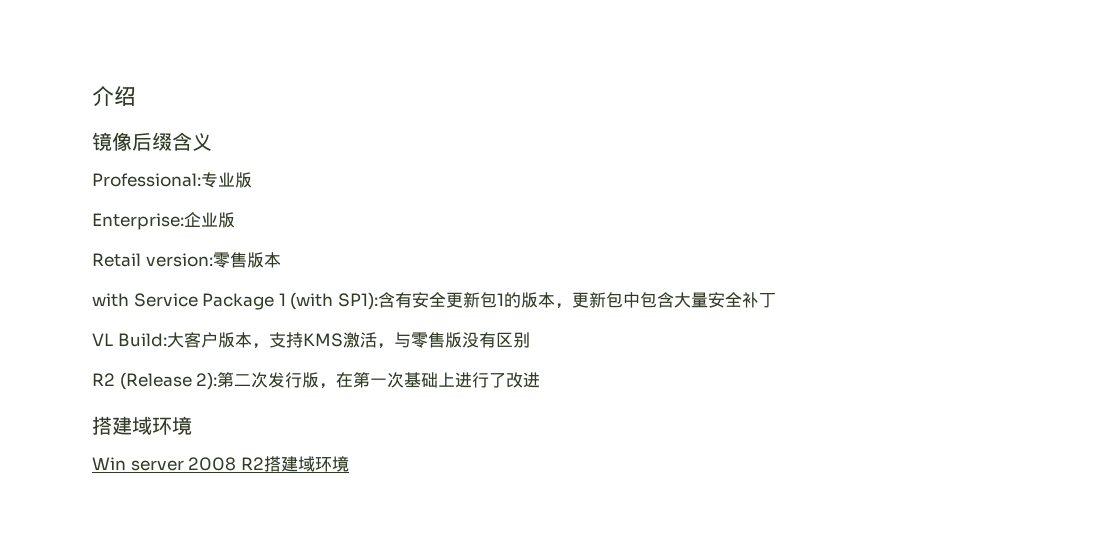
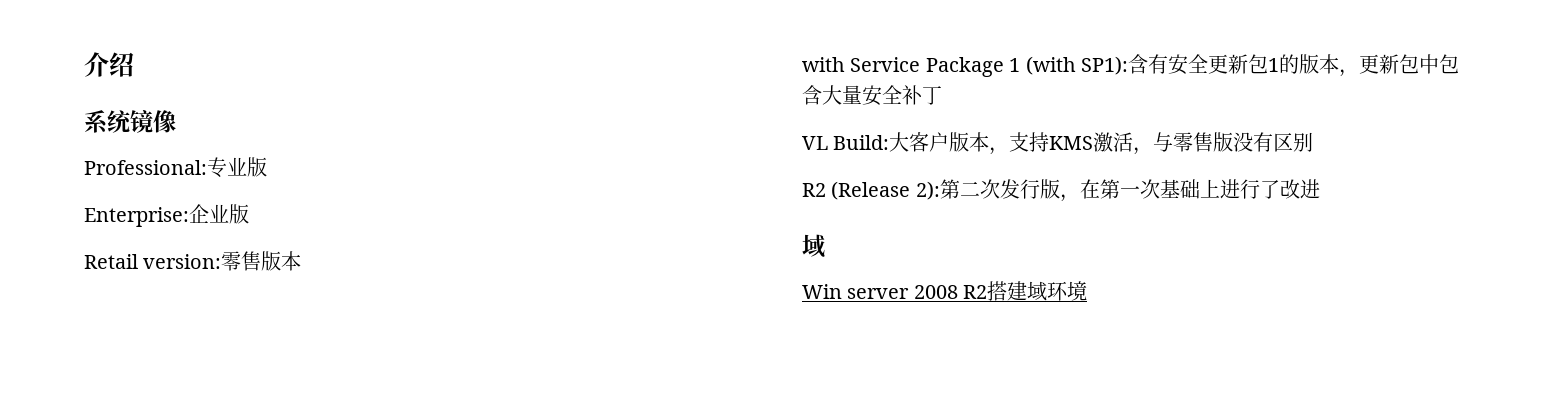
- 镜像后缀含义
+ 系统镜像
  R2 (Release 2):第二次发行版，在第一次基础上进行了改进
- 搭建域环境
+ 域

